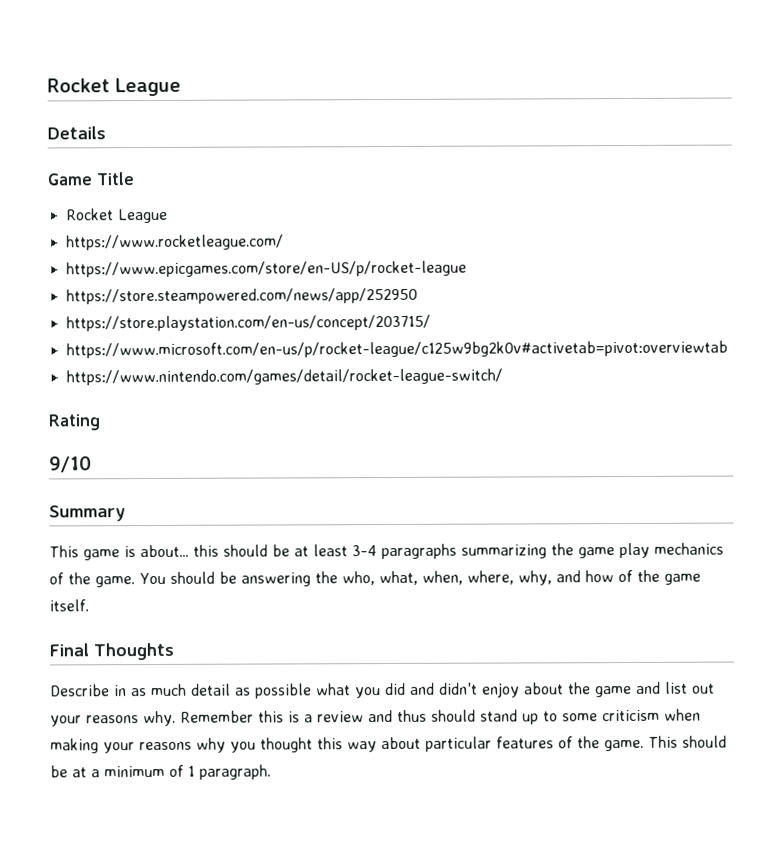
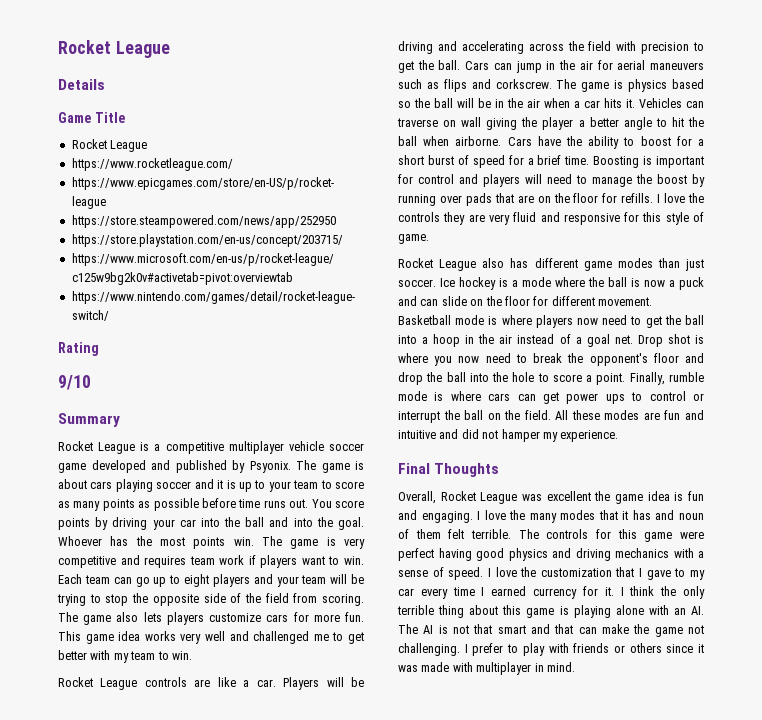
- This game is about... this should be at least 3-4 paragraphs summarizing the game play mechanics of the game. You should be answering the who, what, when, where, why, and how of the game itself.
+ Rocket League is a competitive multiplayer vehicle soccer game developed and published by Psyonix. The game is about cars playing soccer and it is up to your team to score as many points as possible before time runs out. You score points by driving your car into the ball and into the goal. Whoever has the most points win. The game is very competitive and requires team work if players want to win. Each team can go up to eight players and your team will be trying to stop the opposite side of the field from scoring. The game also lets players customize cars for more fun. This game idea works very well and challenged me to get better with my team to win.
+ Rocket League controls are like a car. Players will be driving and accelerating across the field with precision to get the ball. Cars can jump in the air for aerial maneuvers such as flips and corkscrew. The game is physics based so the ball will be in the air when a car hits it. Vehicles can traverse on wall giving the player a better angle to hit the ball when airborne. Cars have the ability to boost for a short burst of speed for a brief time. Boosting is important for control and players will need to manage the boost by running over pads that are on the floor for refills. I love the controls they are very fluid and responsive for this style of game.
+ Rocket League also has different game modes than just soccer. Ice hockey is a mode where the ball is now a puck and can slide on the floor for different movement. Basketball mode is where players now need to get the ball into a hoop in the air instead of a goal net. Drop shot is where you now need to break the opponent's floor and drop the ball into the hole to score a point. Finally, rumble mode is where cars can get power ups to control or interrupt the ball on the field. All these modes are fun and intuitive and did not hamper my experience.
  Final Thoughts
- Describe in as much detail as possible what you did and didn't enjoy about the game and list out your reasons why. Remember this is a review and thus should stand up to some criticism when making your reasons why you thought this way about particular features of the game. This should be at a minimum of 1 paragraph.
+ Overall, Rocket League was excellent the game idea is fun and engaging. I love the many modes that it has and noun of them felt terrible. The controls for this game were perfect having good physics and driving mechanics with a sense of speed. I love the customization that I gave to my car every time I earned currency for it. I think the only terrible thing about this game is playing alone with an AI. The AI is not that smart and that can make the game not challenging. I prefer to play with friends or others since it was made with multiplayer in mind.

